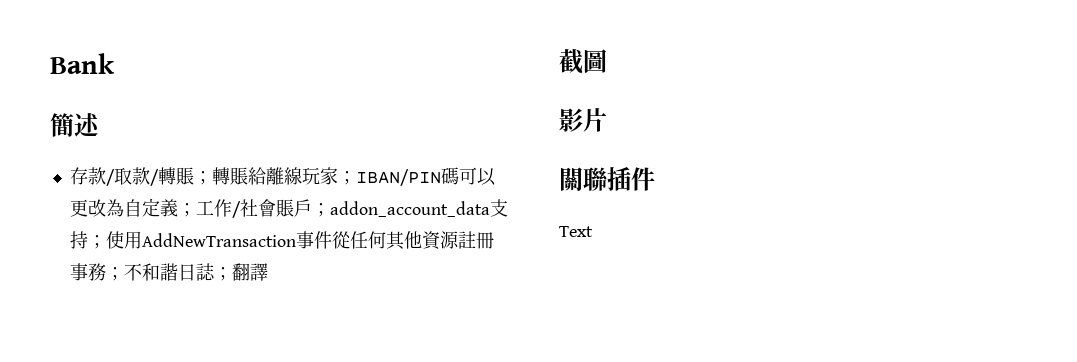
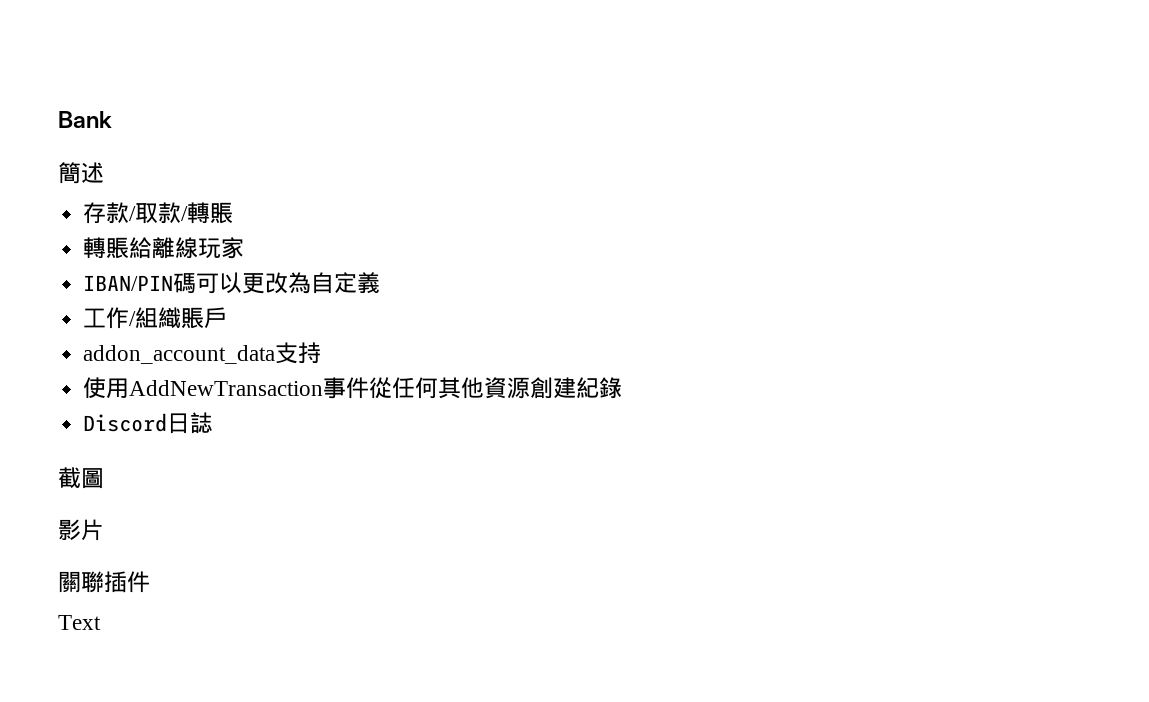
- 存款/取款/轉賬；轉賬給離線玩家；IBAN/PIN碼可以更改為自定義；工作/社會賬戶；addon_account_data支持；使用AddNewTransaction事件從任何其他資源註冊事務；不和諧日誌；翻譯
+ 存款/取款/轉賬
+ 轉賬給離線玩家
+ IBAN/PIN碼可以更改為自定義
+ 工作/組織賬戶
+ addon_account_data支持
+ 使用AddNewTransaction事件從任何其他資源創建紀錄
+ Discord日誌

